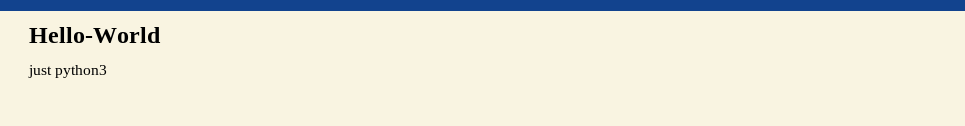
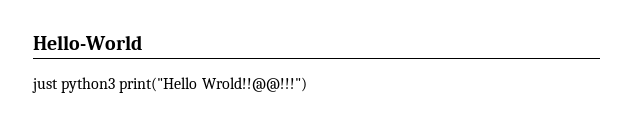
- just python3
+ just python3 print("Hello Wrold!!@@!!!")

